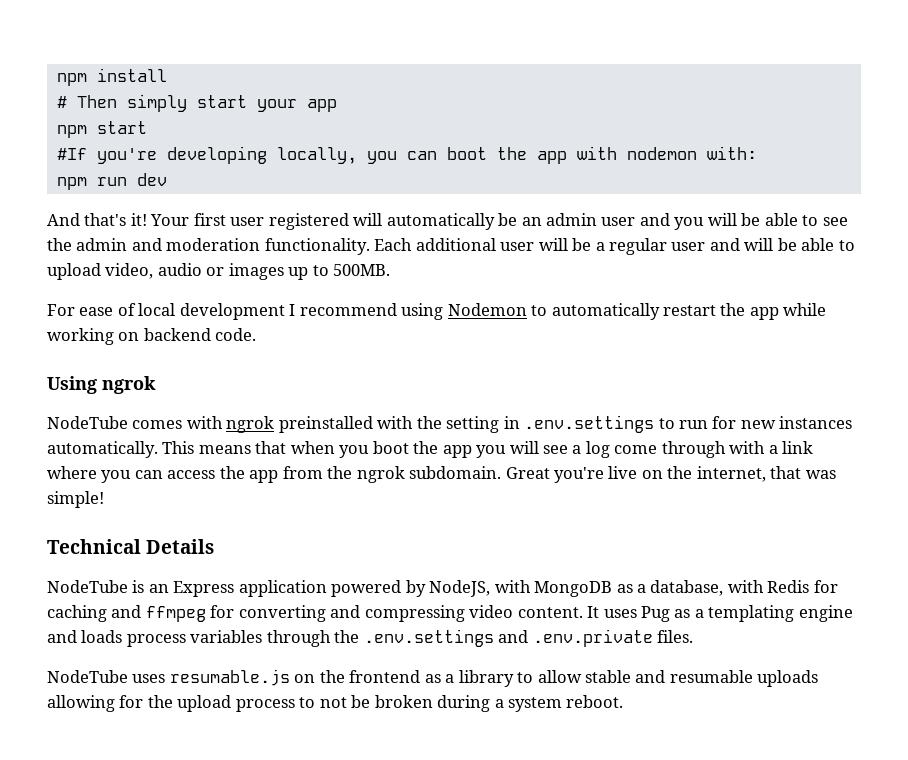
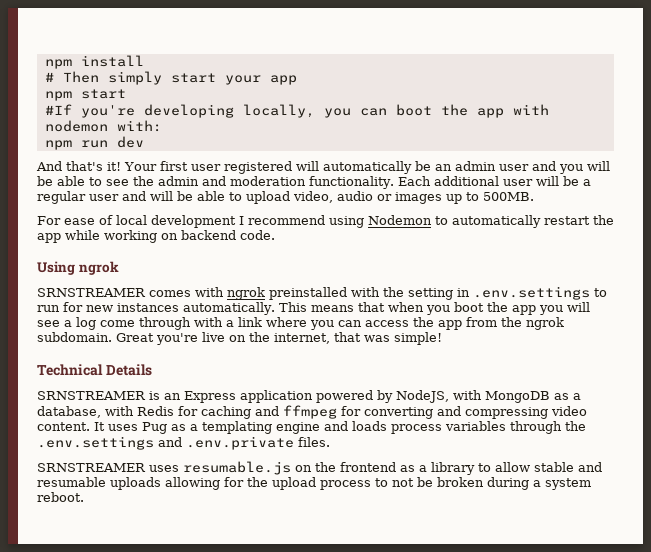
- NodeTube comes with ngrok preinstalled with the setting in .env.settings to run for new instances automatically.
+ SRNSTREAMER comes with ngrok preinstalled with the setting in .env.settings to run for new instances automatically.
- NodeTube is an Express application powered by NodeJS, with MongoDB as a database, with Redis for caching and ffmpeg for converting and compressing video content.
+ SRNSTREAMER is an Express application powered by NodeJS, with MongoDB as a database, with Redis for caching and ffmpeg for converting and compressing video content.
- NodeTube uses resumable.js on the frontend as a library to allow stable and resumable uploads allowing for the upload process to not be broken during a system reboot.
+ SRNSTREAMER uses resumable.js on the frontend as a library to allow stable and resumable uploads allowing for the upload process to not be broken during a system reboot.

